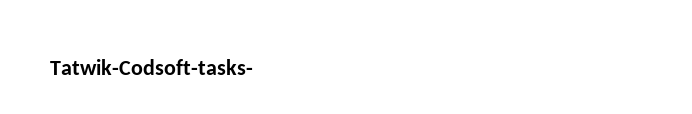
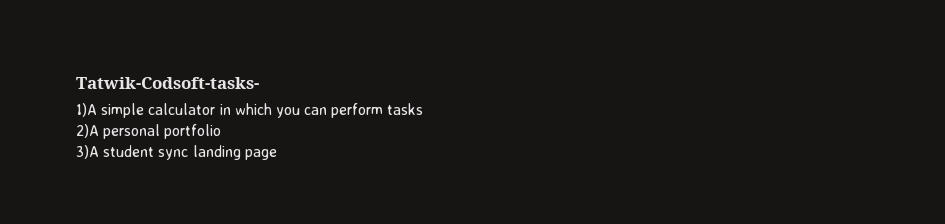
+ 1)A simple calculator in which you can perform tasks
+ 2)A personal portfolio
+ 3)A student sync landing page

